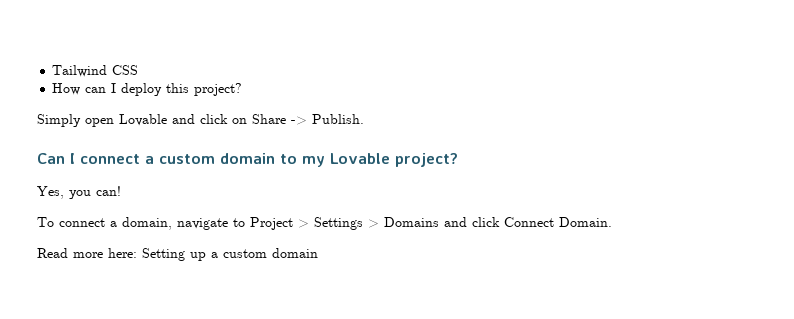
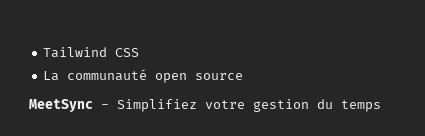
- How can I deploy this project?
- Simply open Lovable and click on Share -> Publish.
- Can I connect a custom domain to my Lovable project?
- Yes, you can!
- To connect a domain, navigate to Project > Settings > Domains and click Connect Domain.
- Read more here: Setting up a custom domain
+ La communauté open source
+ MeetSync - Simplifiez votre gestion du temps

